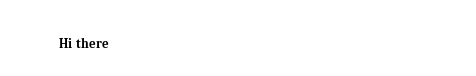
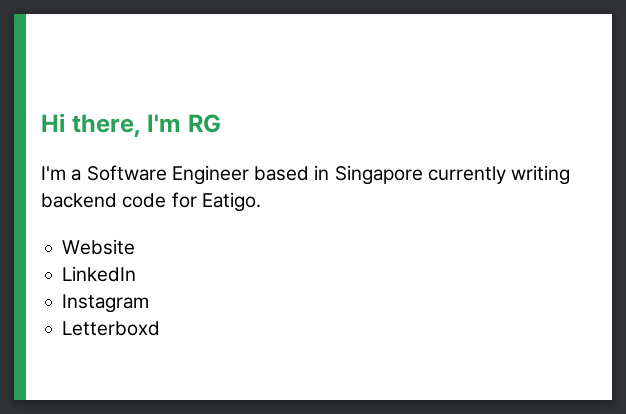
- Hi there
+ Hi there, I'm RG
+ I'm a Software Engineer based in Singapore currently writing backend code for Eatigo.
+ Website
+ LinkedIn
+ Instagram
+ Letterboxd

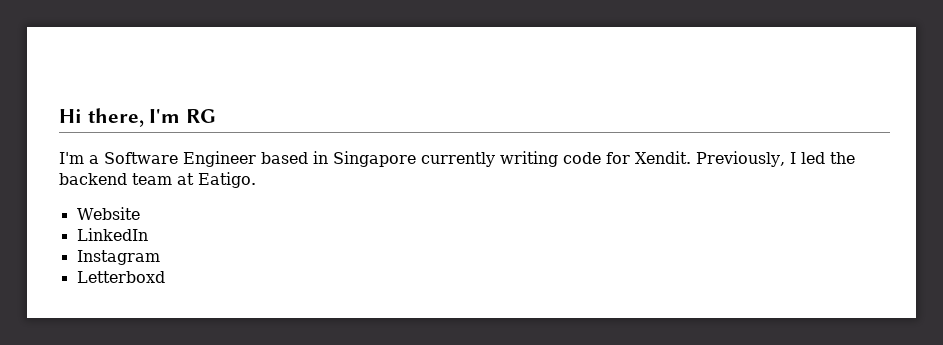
- I'm a Software Engineer based in Singapore currently writing backend code for Eatigo.
+ I'm a Software Engineer based in Singapore currently writing code for Xendit. Previously, I led the backend team at Eatigo.

